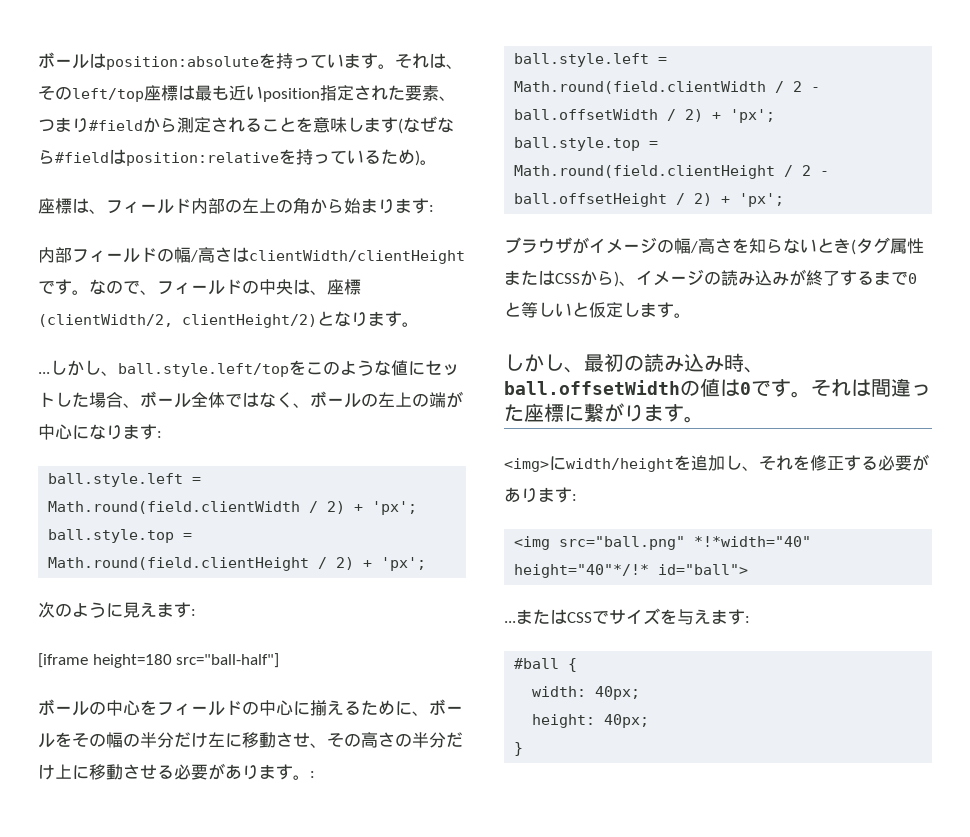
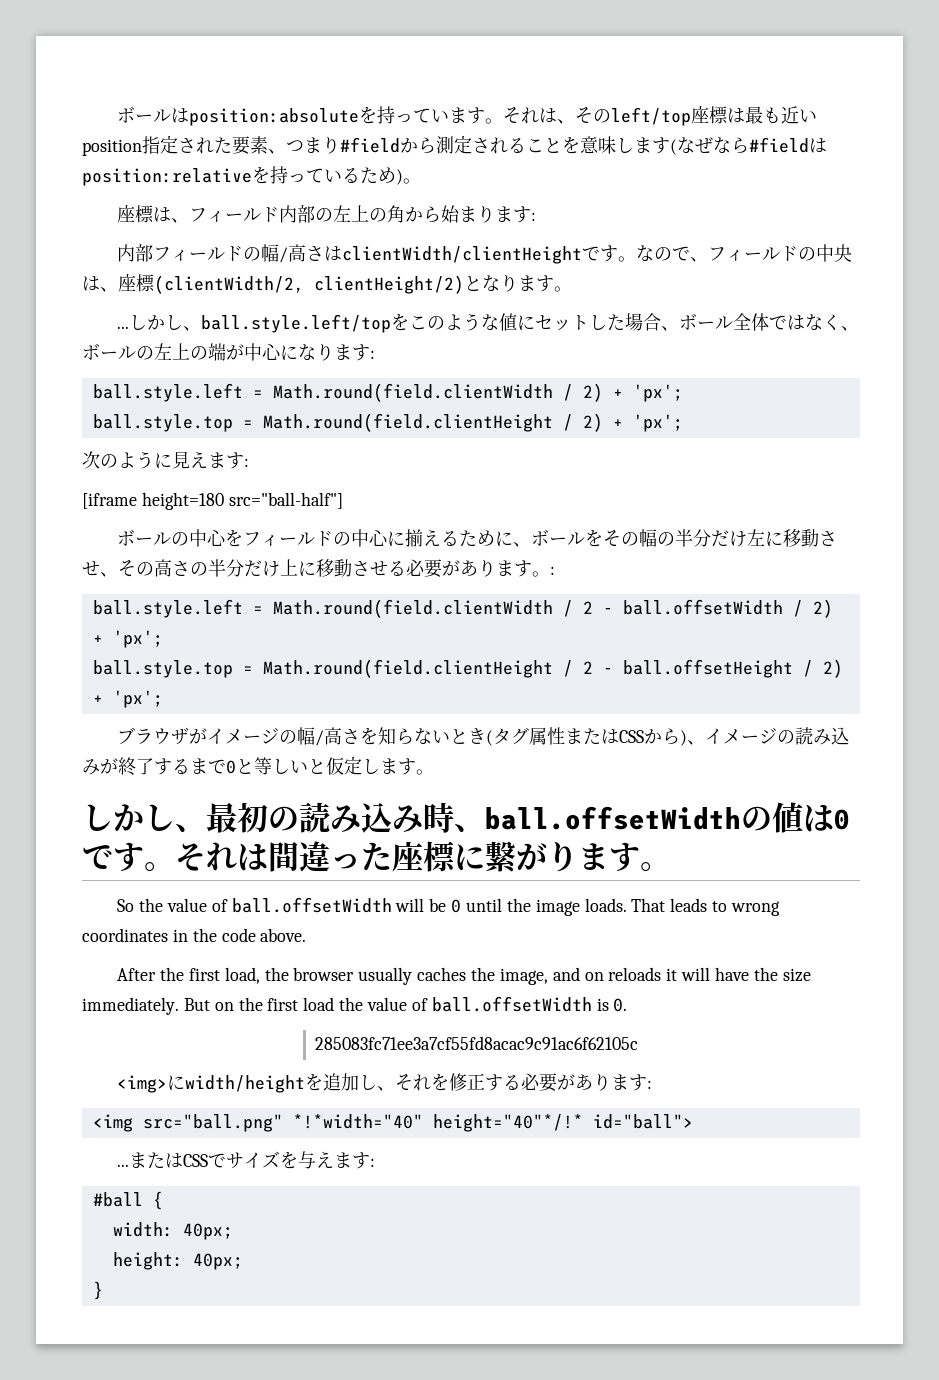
+ So the value of ball.offsetWidth will be 0 until the image loads. That leads to wrong coordinates in the code above.
+ After the first load, the browser usually caches the image, and on reloads it will have the size immediately. But on the first load the value of ball.offsetWidth is 0.
+ 285083fc71ee3a7cf55fd8acac9c91ac6f62105c

